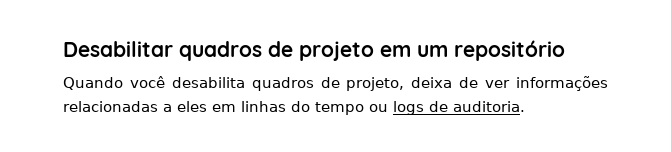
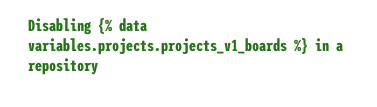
- Desabilitar quadros de projeto em um repositório
- Quando você desabilita quadros de projeto, deixa de ver informações relacionadas a eles em linhas do tempo ou logs de auditoria.
+ Disabling {% data variables.projects.projects_v1_boards %} in a repository

